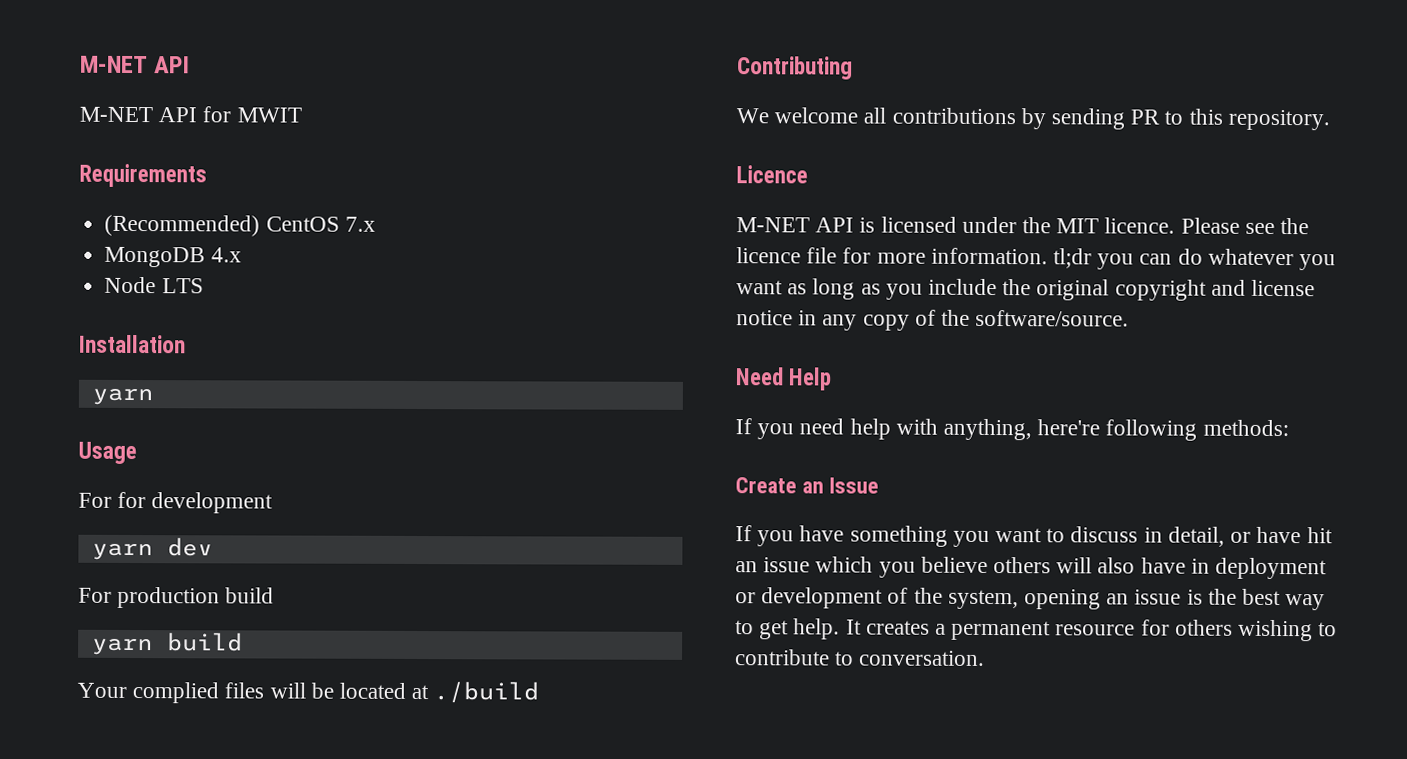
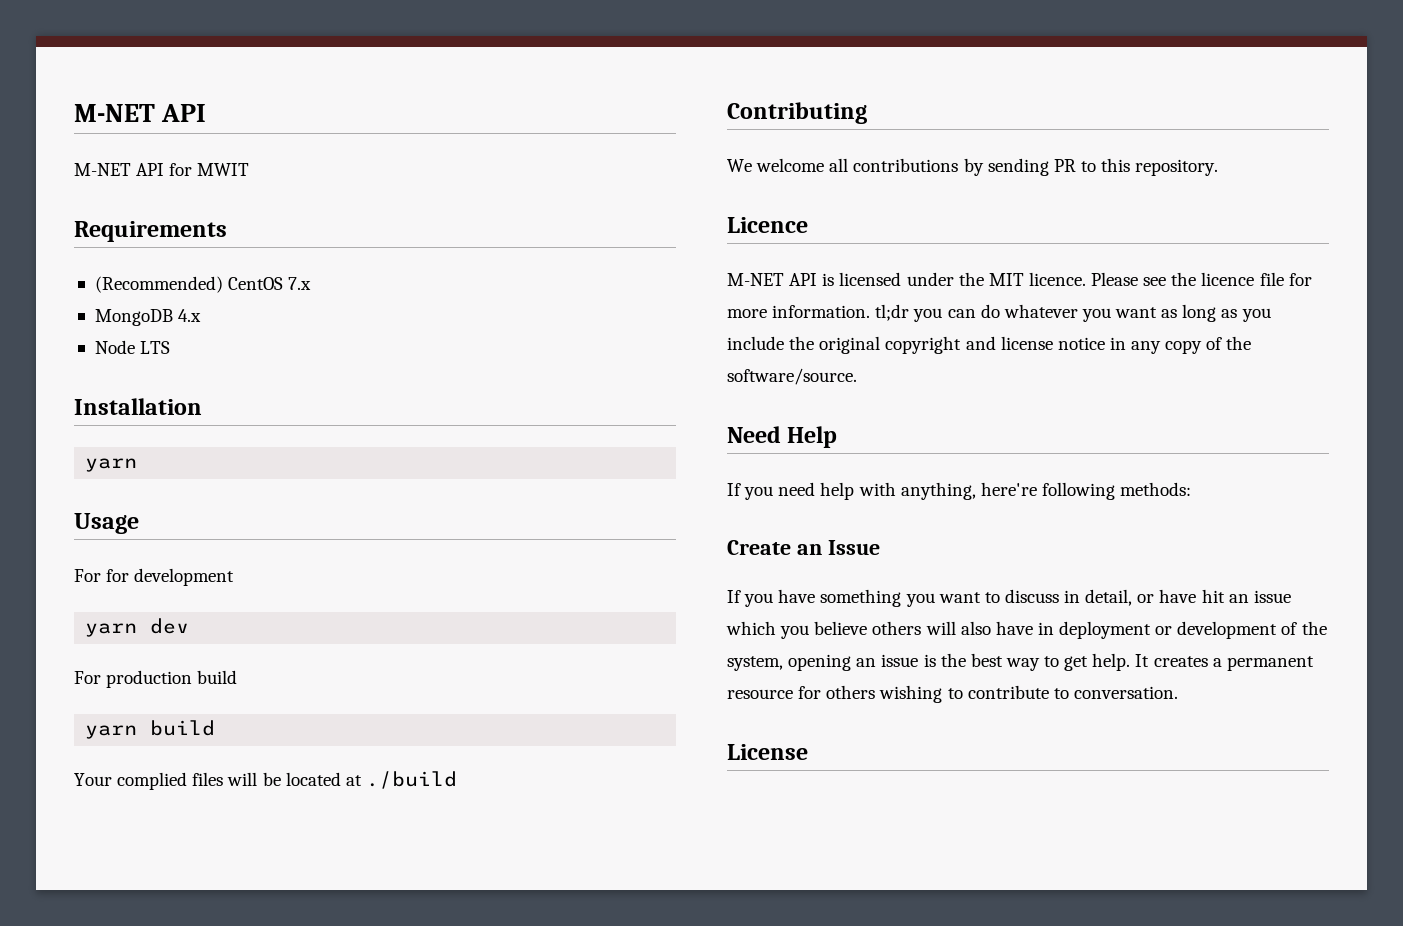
+ License

